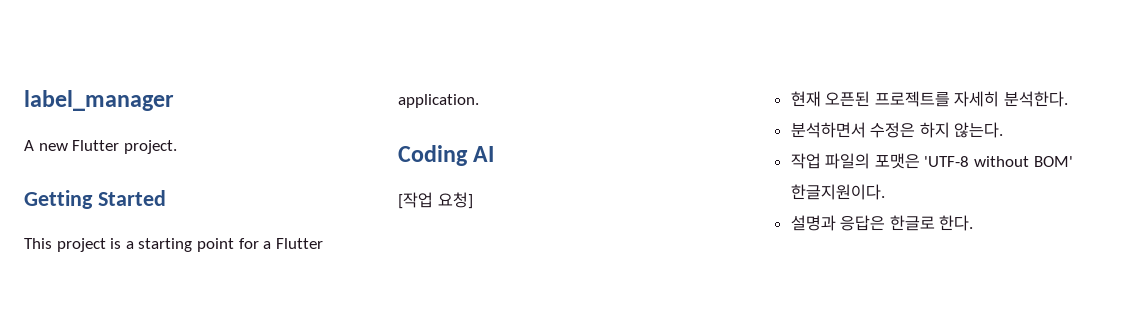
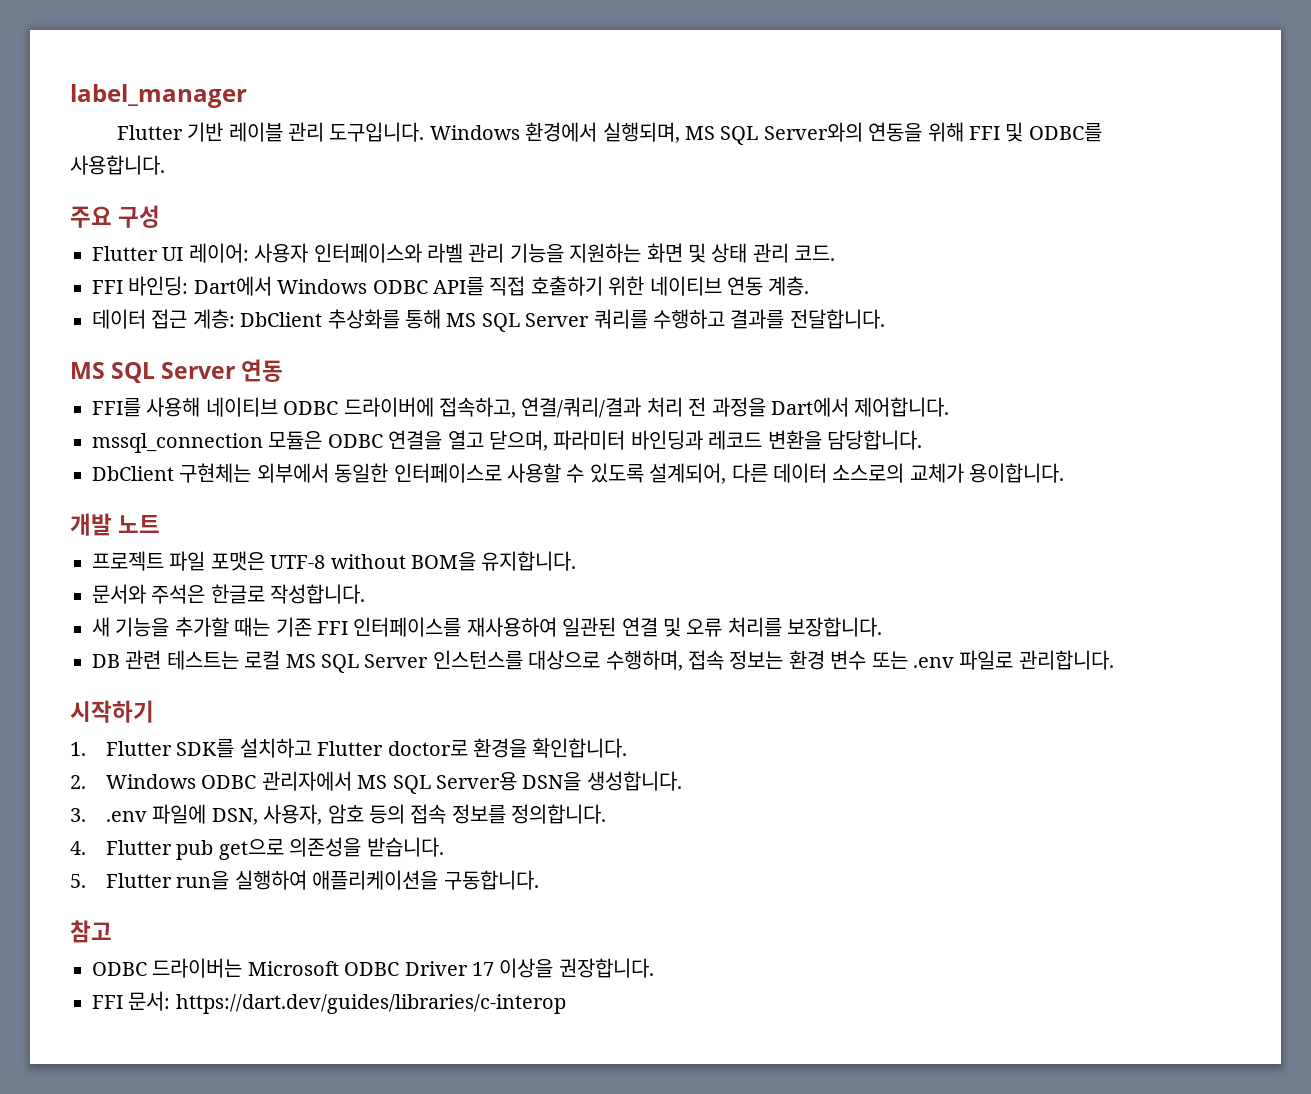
- A new Flutter project.
- Getting Started
- This project is a starting point for a Flutter application.
- Coding AI
- [작업 요청]
- 현재 오픈된 프로젝트를 자세히 분석한다.
- 분석하면서 수정은 하지 않는다.
- 작업 파일의 포맷은 'UTF-8 without BOM' 한글지원이다.
- 설명과 응답은 한글로 한다.
+ Flutter 기반 레이블 관리 도구입니다. Windows 환경에서 실행되며, MS SQL Server와의 연동을 위해 FFI 및 ODBC를 사용합니다.
+ 주요 구성
+ Flutter UI 레이어: 사용자 인터페이스와 라벨 관리 기능을 지원하는 화면 및 상태 관리 코드.
+ FFI 바인딩: Dart에서 Windows ODBC API를 직접 호출하기 위한 네이티브 연동 계층.
+ 데이터 접근 계층: DbClient 추상화를 통해 MS SQL Server 쿼리를 수행하고 결과를 전달합니다.
+ MS SQL Server 연동
+ FFI를 사용해 네이티브 ODBC 드라이버에 접속하고, 연결/쿼리/결과 처리 전 과정을 Dart에서 제어합니다.
+ mssql_connection 모듈은 ODBC 연결을 열고 닫으며, 파라미터 바인딩과 레코드 변환을 담당합니다.
+ DbClient 구현체는 외부에서 동일한 인터페이스로 사용할 수 있도록 설계되어, 다른 데이터 소스로의 교체가 용이합니다.
+ 개발 노트
+ 프로젝트 파일 포맷은 UTF-8 without BOM을 유지합니다.
+ 문서와 주석은 한글로 작성합니다.
+ 새 기능을 추가할 때는 기존 FFI 인터페이스를 재사용하여 일관된 연결 및 오류 처리를 보장합니다.
+ DB 관련 테스트는 로컬 MS SQL Server 인스턴스를 대상으로 수행하며, 접속 정보는 환경 변수 또는 .env 파일로 관리합니다.
+ 시작하기
+ 1. Flutter SDK를 설치하고 Flutter doctor로 환경을 확인합니다.
+ 2. Windows ODBC 관리자에서 MS SQL Server용 DSN을 생성합니다.
+ 3. .env 파일에 DSN, 사용자, 암호 등의 접속 정보를 정의합니다.
+ 4. Flutter pub get으로 의존성을 받습니다.
+ 5. Flutter run을 실행하여 애플리케이션을 구동합니다.
+ 참고
+ ODBC 드라이버는 Microsoft ODBC Driver 17 이상을 권장합니다.
+ FFI 문서: https://dart.dev/guides/libraries/c-interop

